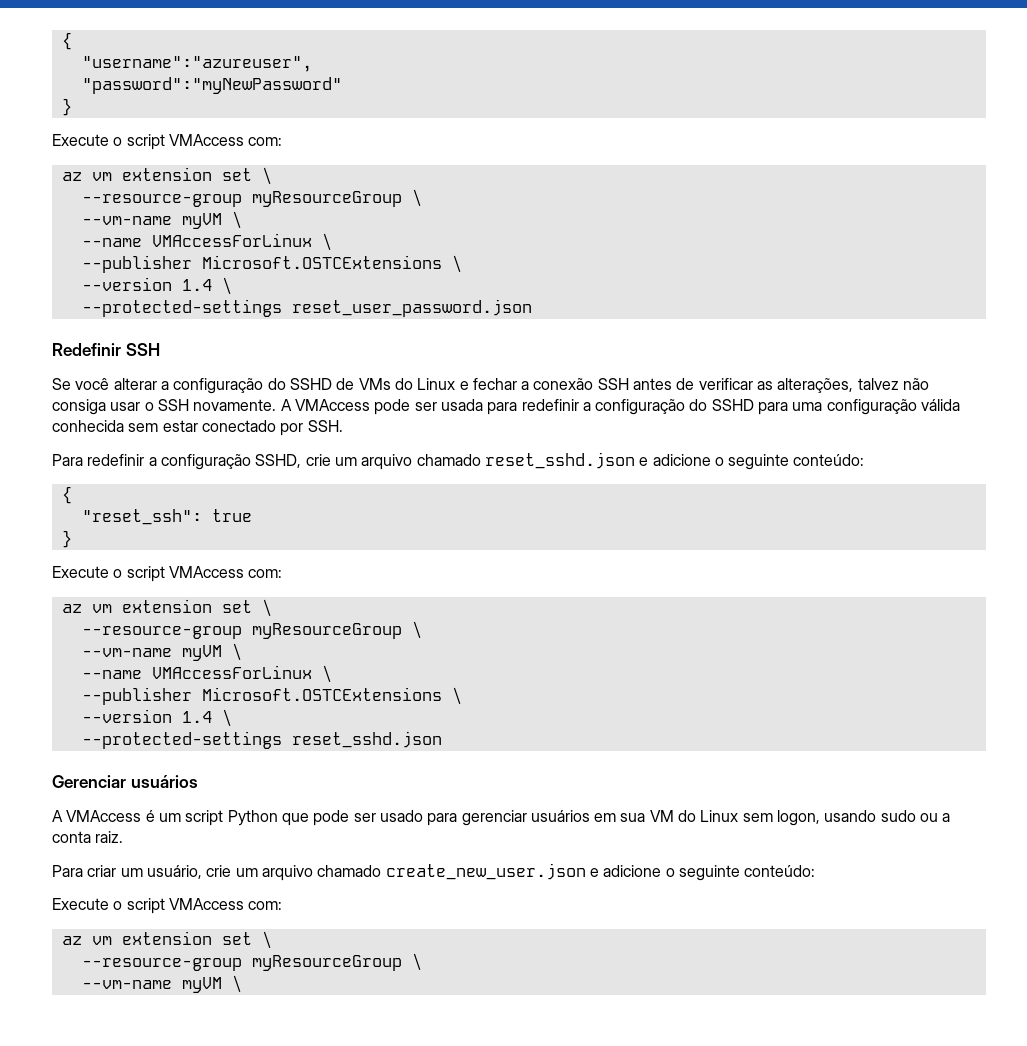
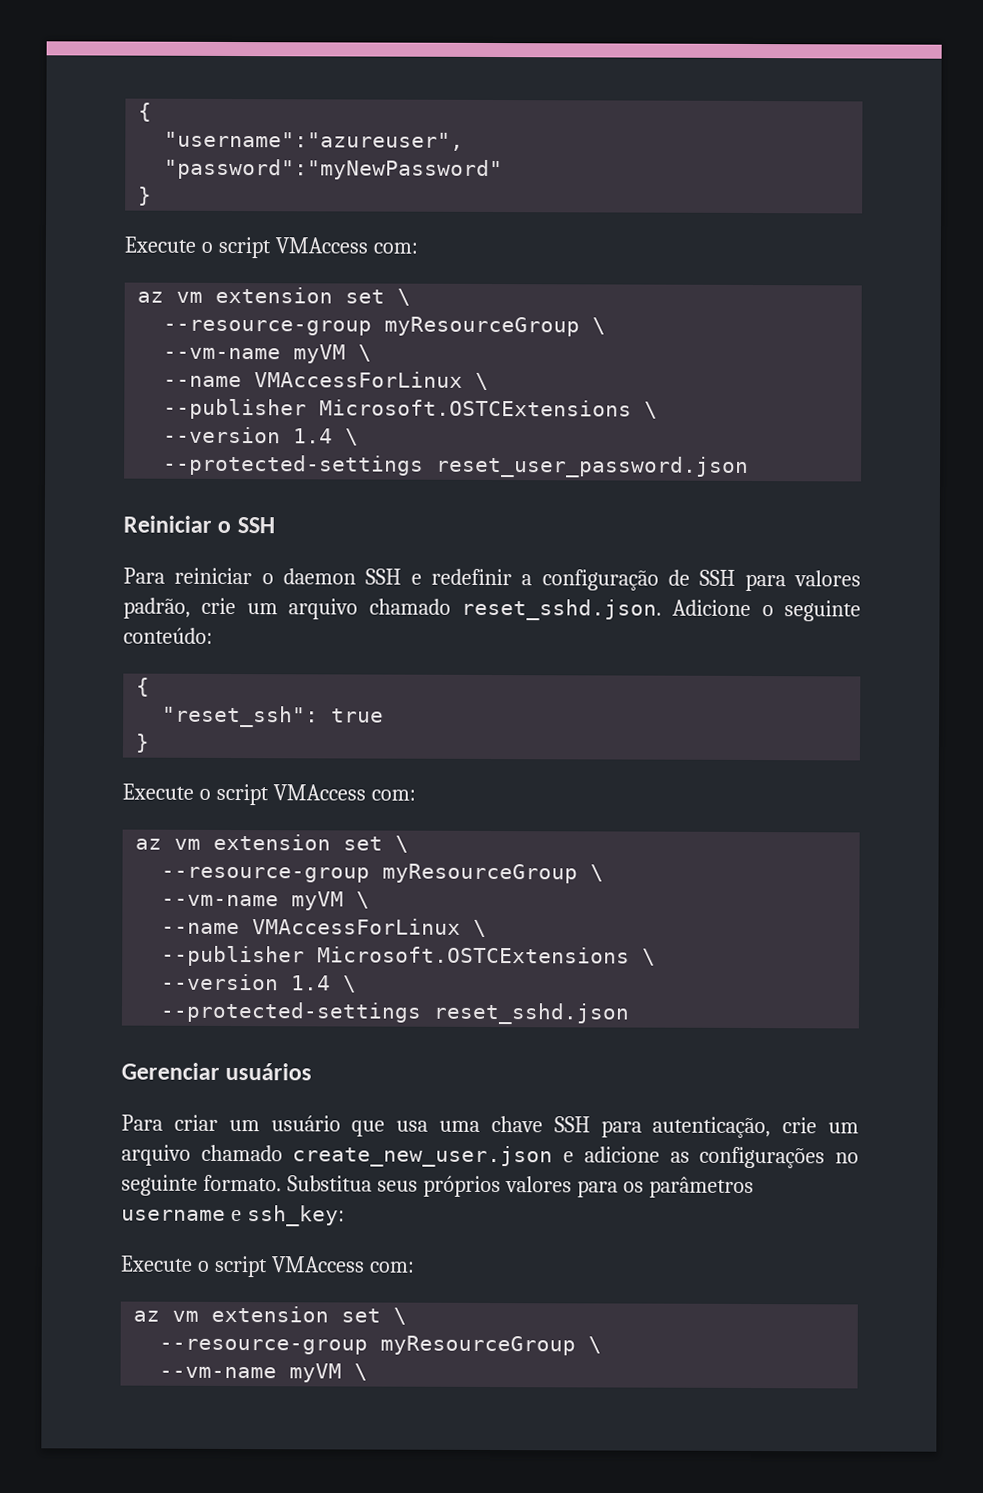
- Redefinir SSH
+ Reiniciar o SSH
- Se você alterar a configuração do SSHD de VMs do Linux e fechar a conexão SSH antes de verificar as alterações, talvez não consiga usar o SSH novamente. A VMAccess pode ser usada para redefinir a configuração do SSHD para uma configuração válida conhecida sem estar conectado por SSH.
- Para redefinir a configuração SSHD, crie um arquivo chamado reset_sshd.json e adicione o seguinte conteúdo:
+ Para reiniciar o daemon SSH e redefinir a configuração de SSH para valores padrão, crie um arquivo chamado reset_sshd.json. Adicione o seguinte conteúdo:
- A VMAccess é um script Python que pode ser usado para gerenciar usuários em sua VM do Linux sem logon, usando sudo ou a conta raiz.
- Para criar um usuário, crie um arquivo chamado create_new_user.json e adicione o seguinte conteúdo:
+ Para criar um usuário que usa uma chave SSH para autenticação, crie um arquivo chamado create_new_user.json e adicione as configurações no seguinte formato. Substitua seus próprios valores para os parâmetros username e ssh_key:

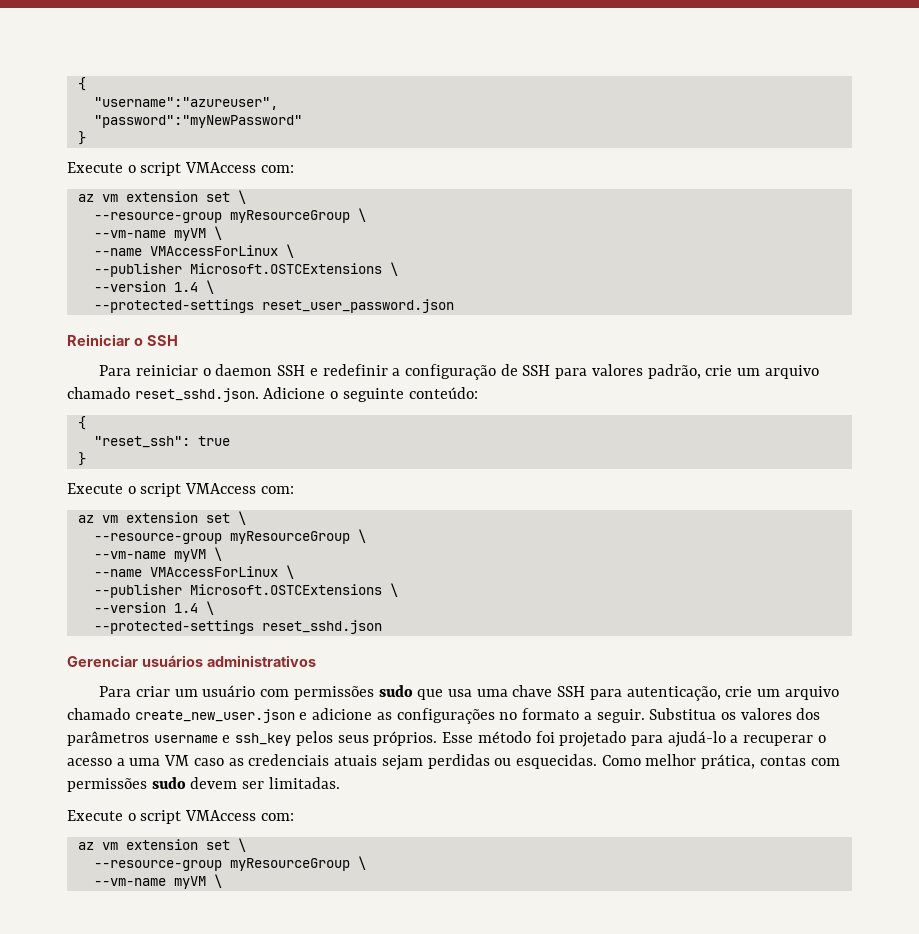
- Gerenciar usuários
+ Gerenciar usuários administrativos
- Para criar um usuário que usa uma chave SSH para autenticação, crie um arquivo chamado create_new_user.json e adicione as configurações no seguinte formato. Substitua seus próprios valores para os parâmetros username e ssh_key:
+ Para criar um usuário com permissões sudo que usa uma chave SSH para autenticação, crie um arquivo chamado create_new_user.json e adicione as configurações no formato a seguir. Substitua os valores dos parâmetros username e ssh_key pelos seus próprios. Esse método foi projetado para ajudá-lo a recuperar o acesso a uma VM caso as credenciais atuais sejam perdidas ou esquecidas. Como melhor prática, contas com permissões sudo devem ser limitadas.

